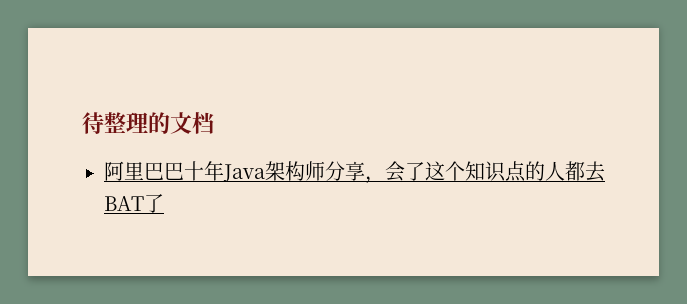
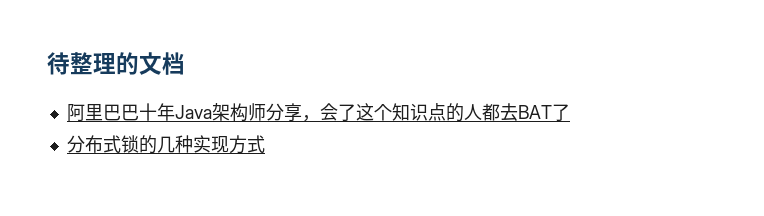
+ 分布式锁的几种实现方式

